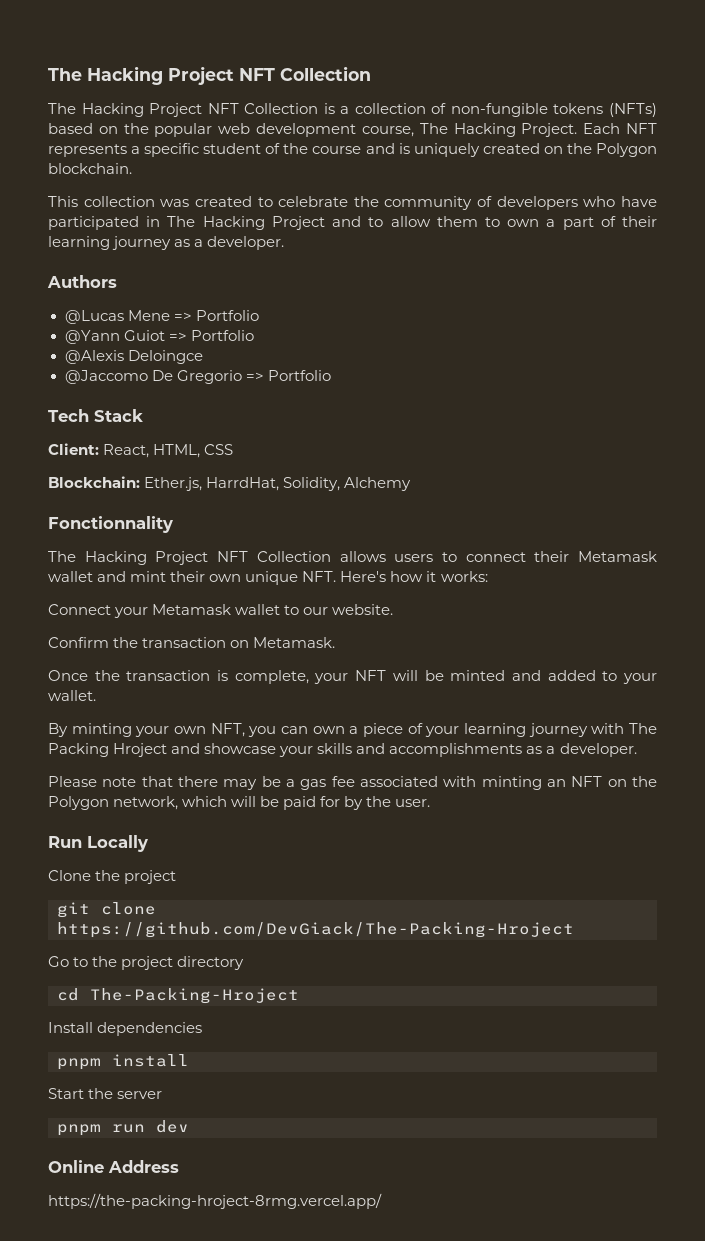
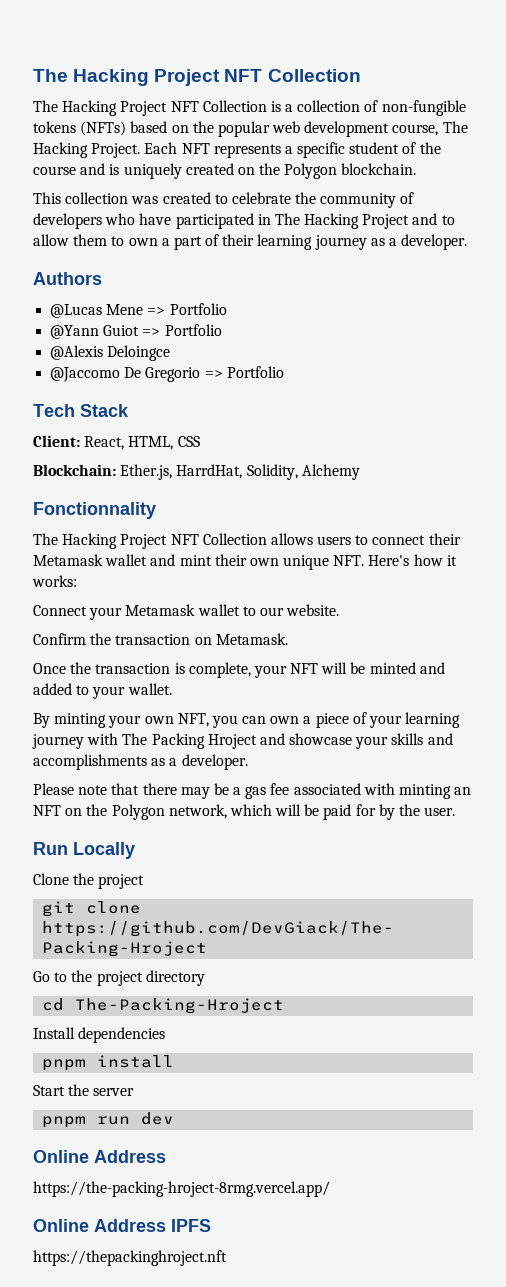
+ Online Address IPFS
+ https://thepackinghroject.nft

